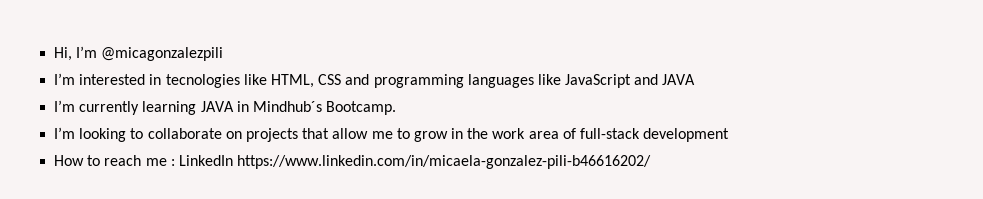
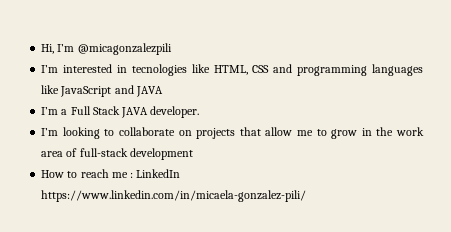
- I’m currently learning JAVA in Mindhub´s Bootcamp.
+ I’m a Full Stack JAVA developer.
- How to reach me : LinkedIn https://www.linkedin.com/in/micaela-gonzalez-pili-b46616202/
+ How to reach me : LinkedIn https://www.linkedin.com/in/micaela-gonzalez-pili/

